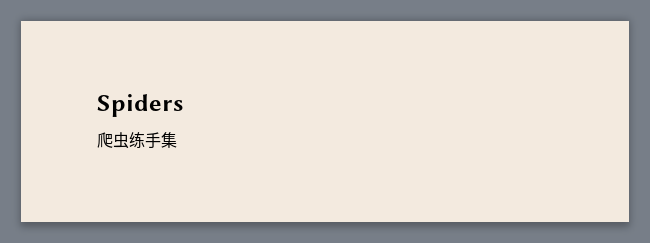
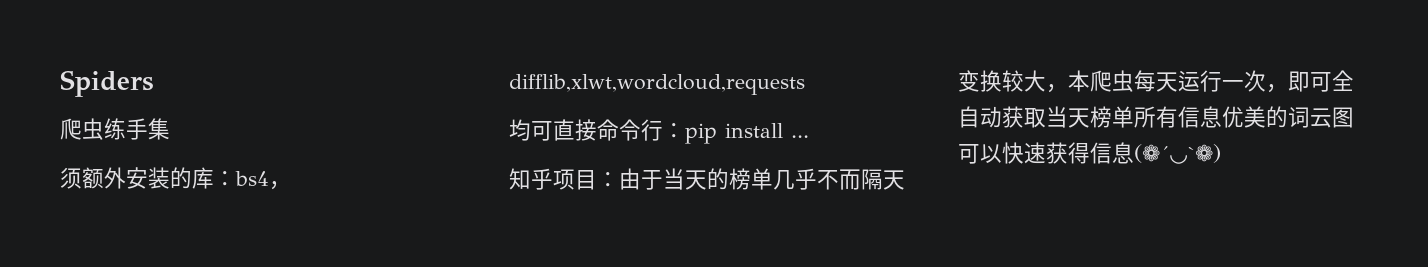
+ 须额外安装的库：bs4，difflib,xlwt,wordcloud,requests
+ 均可直接命令行：pip install ...
+ 知乎项目：由于当天的榜单几乎不而隔天变换较大，本爬虫每天运行一次，即可全自动获取当天榜单所有信息优美的词云图可以快速获得信息(❁´◡`❁)

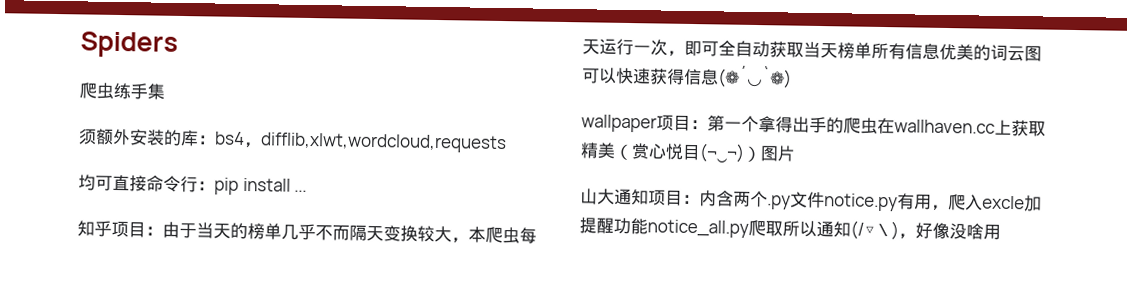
+ wallpaper项目：第一个拿得出手的爬虫在wallhaven.cc上获取精美（赏心悦目(¬‿¬)）图片
+ 山大通知项目：内含两个.py文件notice.py有用，爬入excle加提醒功能notice_all.py爬取所以通知(/▽＼)，好像没啥用

